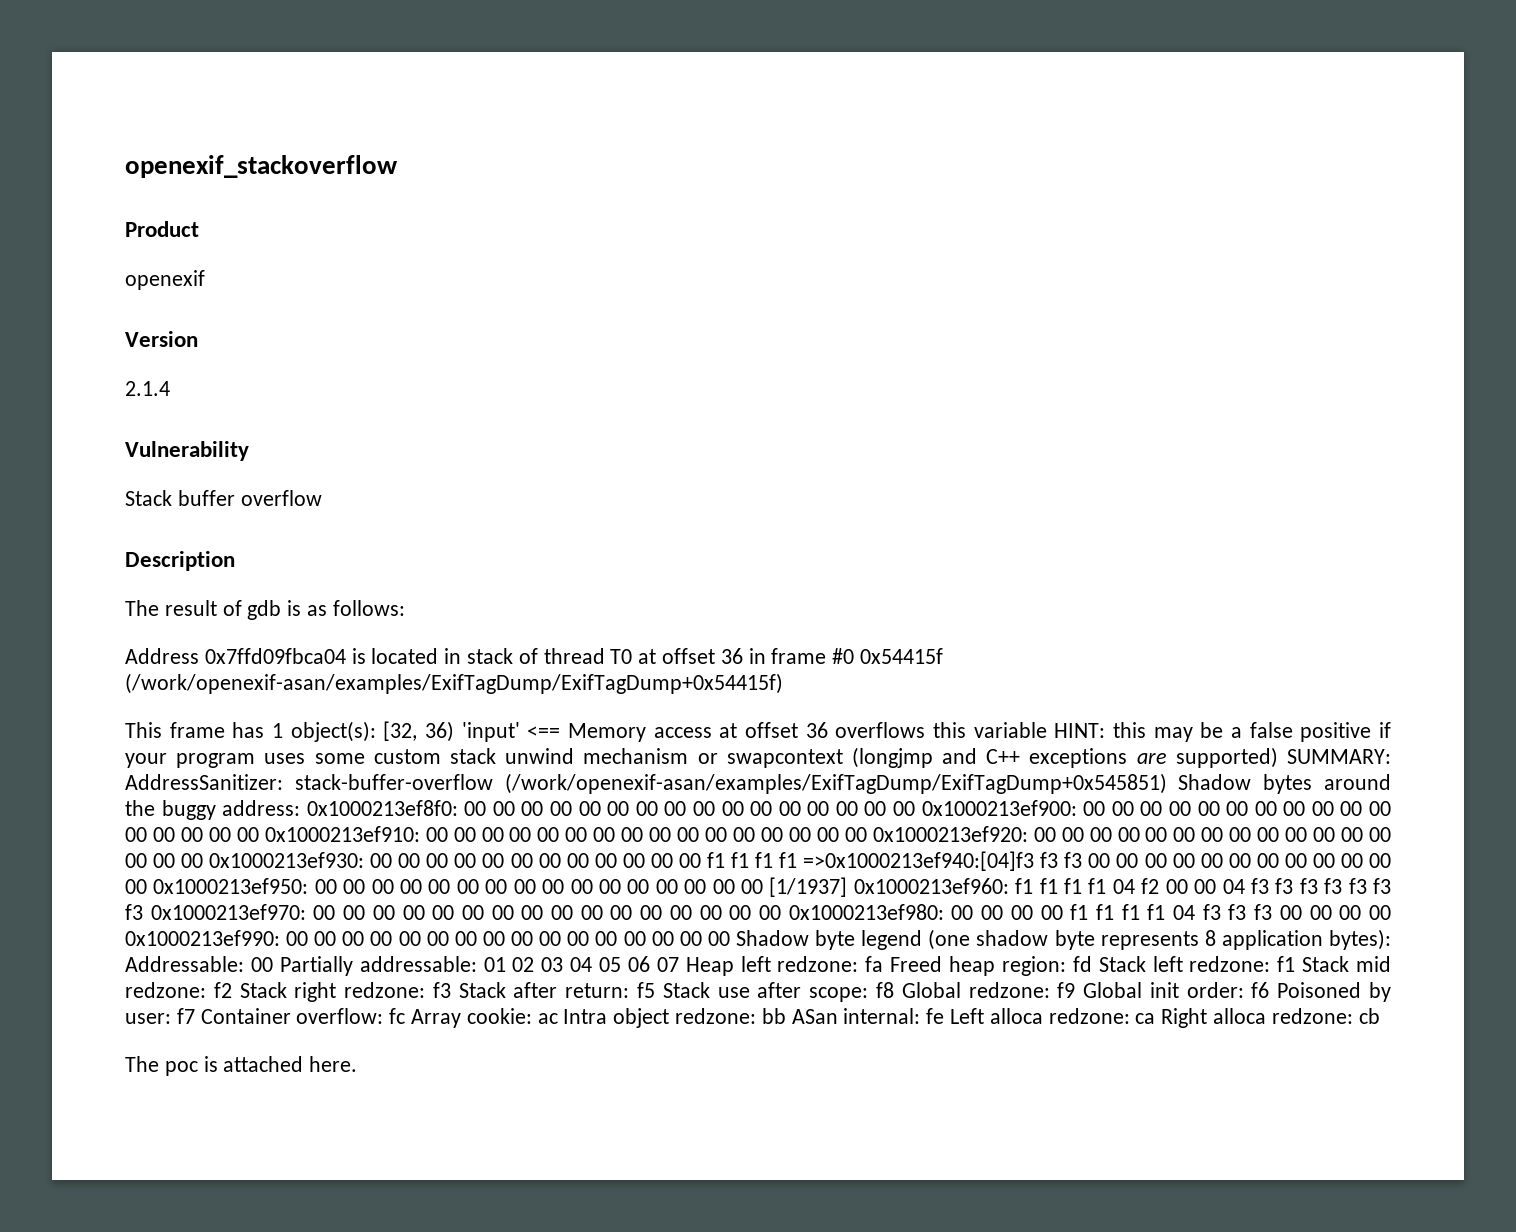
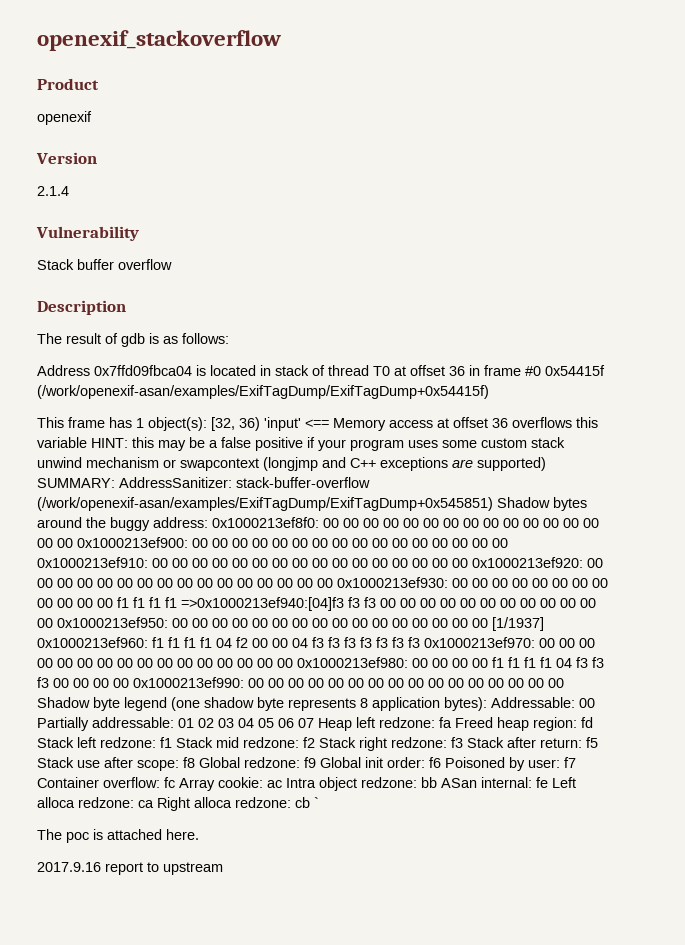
- cb
+ cb `
+ 2017.9.16 report to upstream

